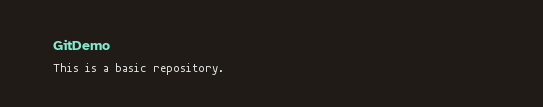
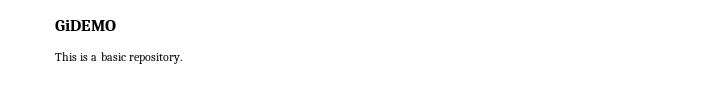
- GitDemo
+ GiDEMO

